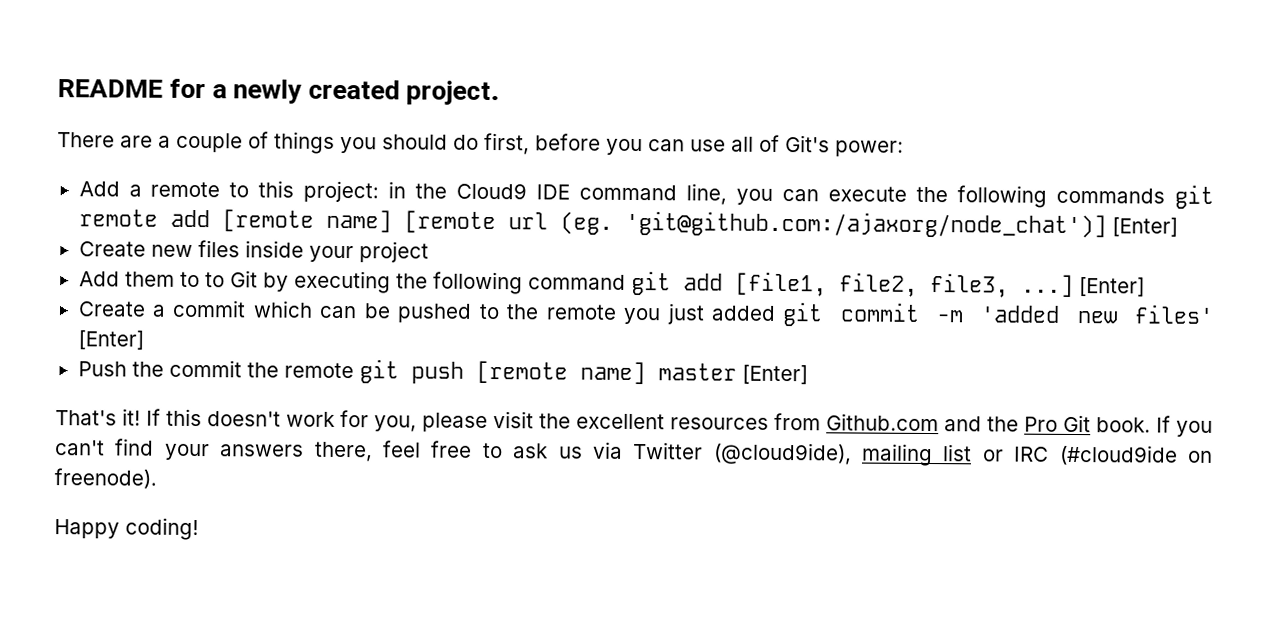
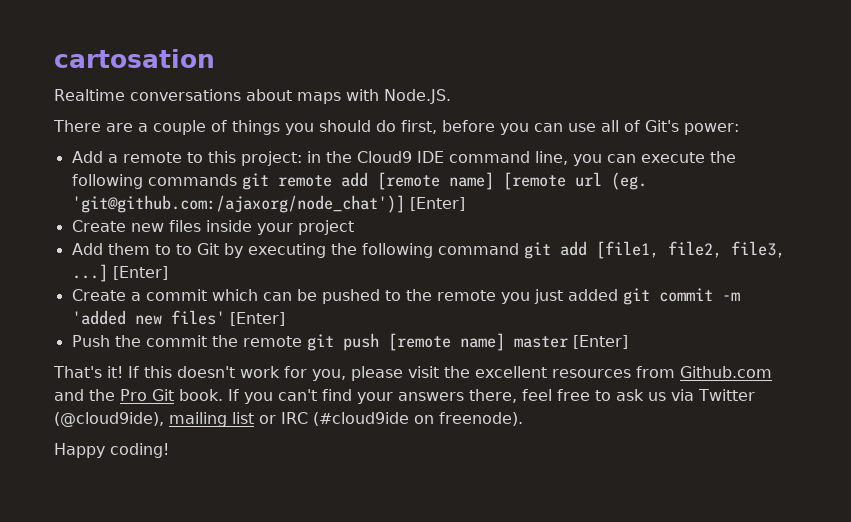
- README for a newly created project.
+ cartosation
+ Realtime conversations about maps with Node.JS.

